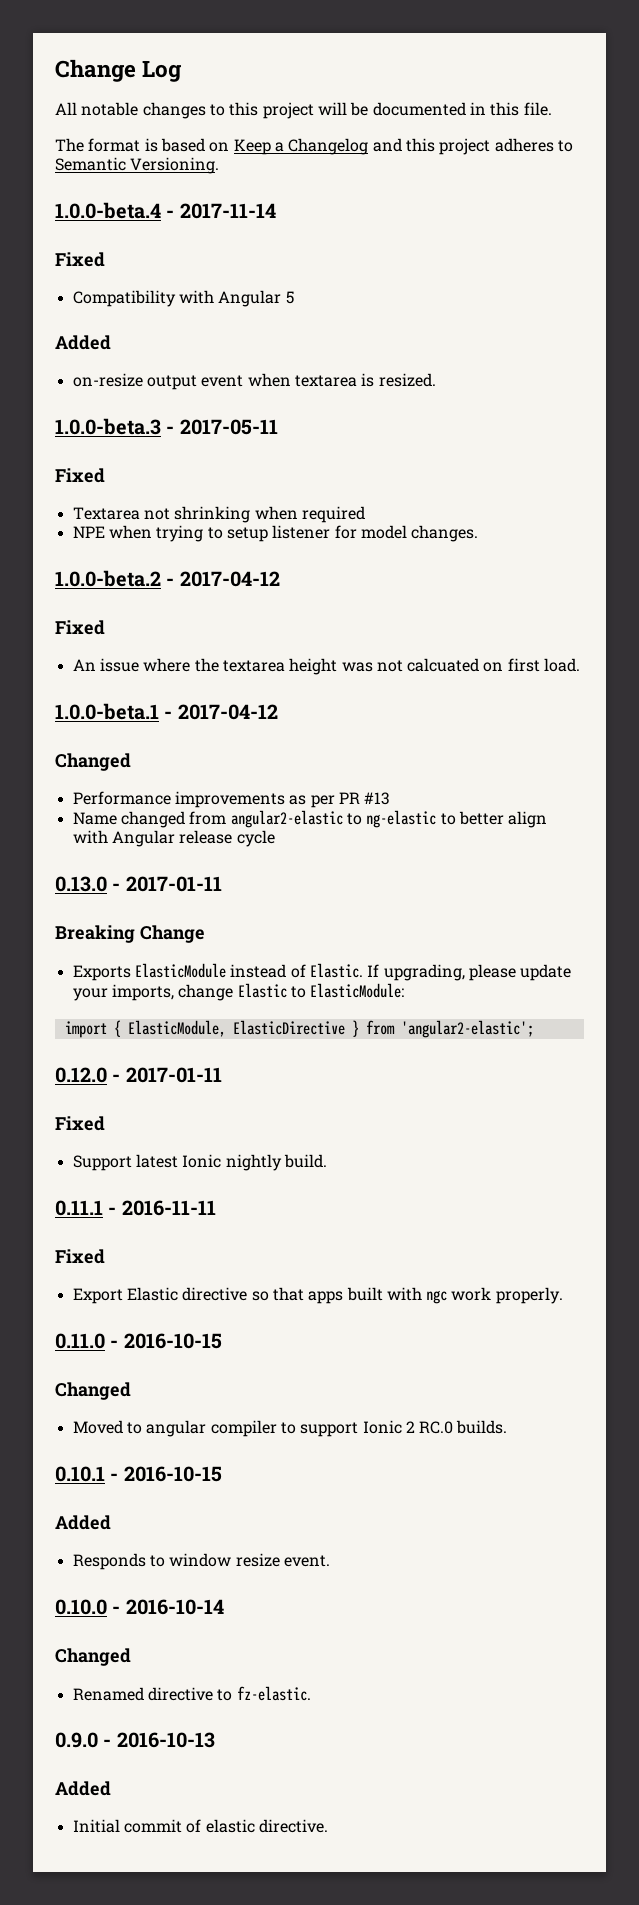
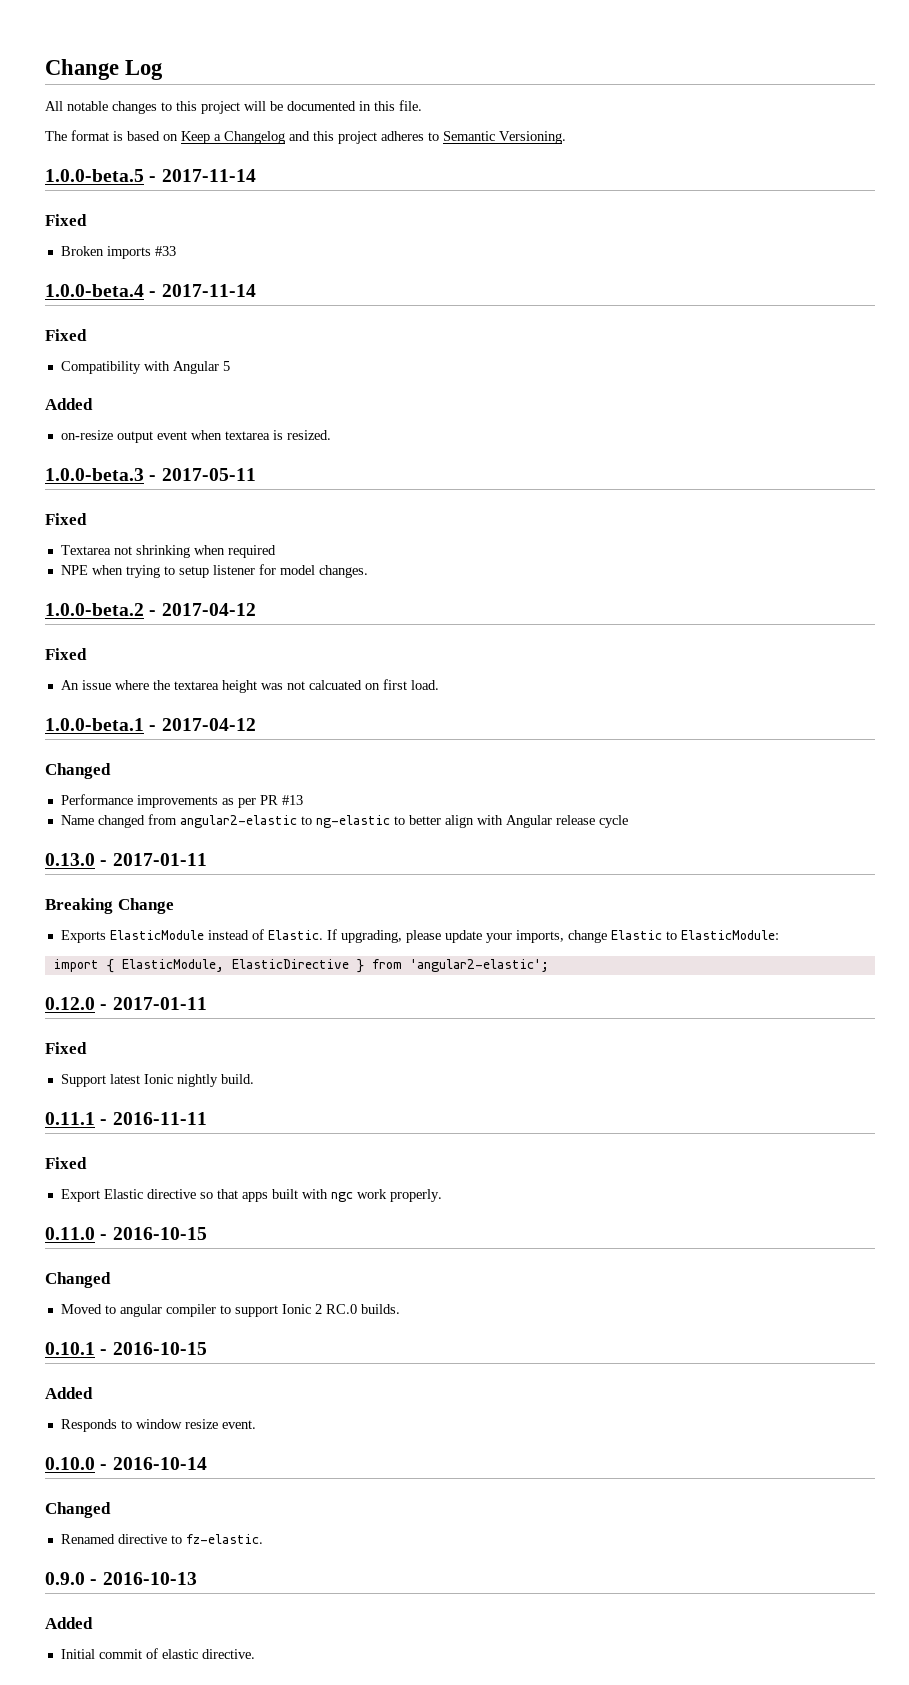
+ 1.0.0-beta.5 - 2017-11-14
+ Fixed
+ Broken imports #33

